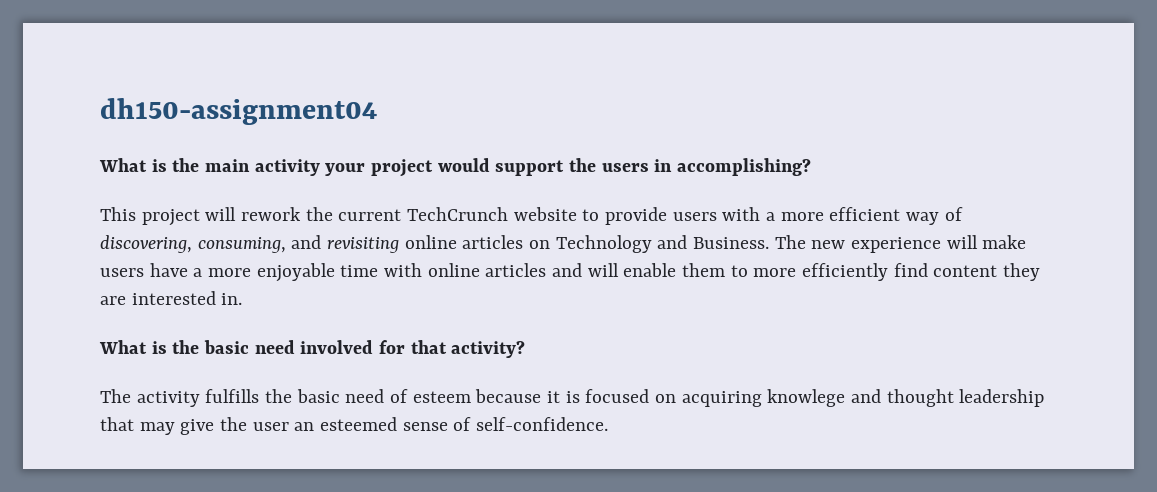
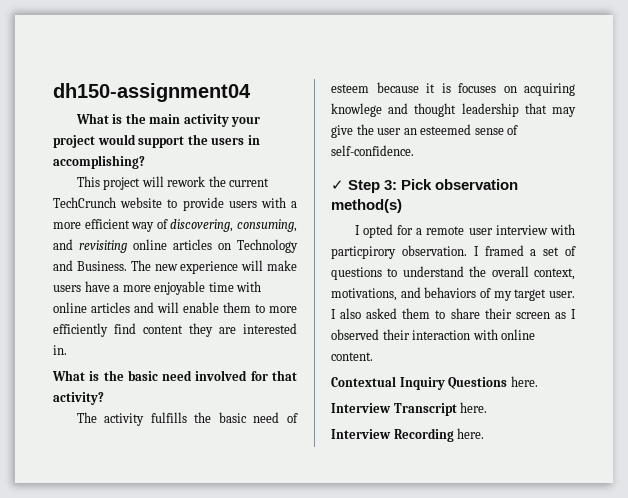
- The activity fulfills the basic need of esteem because it is focused on acquiring knowlege and thought leadership that may give the user an esteemed sense of self-confidence.
+ The activity fulfills the basic need of esteem because it is focuses on acquiring knowlege and thought leadership that may give the user an esteemed sense of self-confidence.
+ ✓ Step 3: Pick observation method(s)
+ I opted for a remote user interview with particpirory observation. I framed a set of questions to understand the overall context, motivations, and behaviors of my target user. I also asked them to share their screen as I observed their interaction with online content.
+ Contextual Inquiry Questions here.
+ Interview Transcript here.
+ Interview Recording here.

